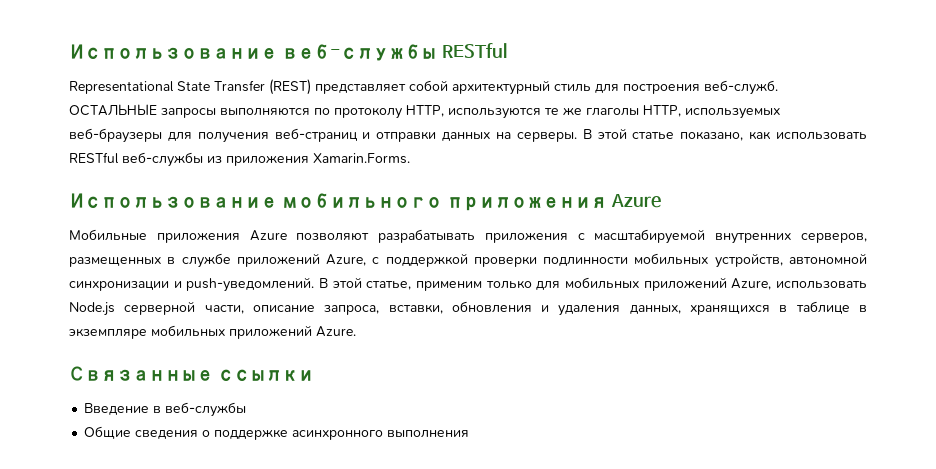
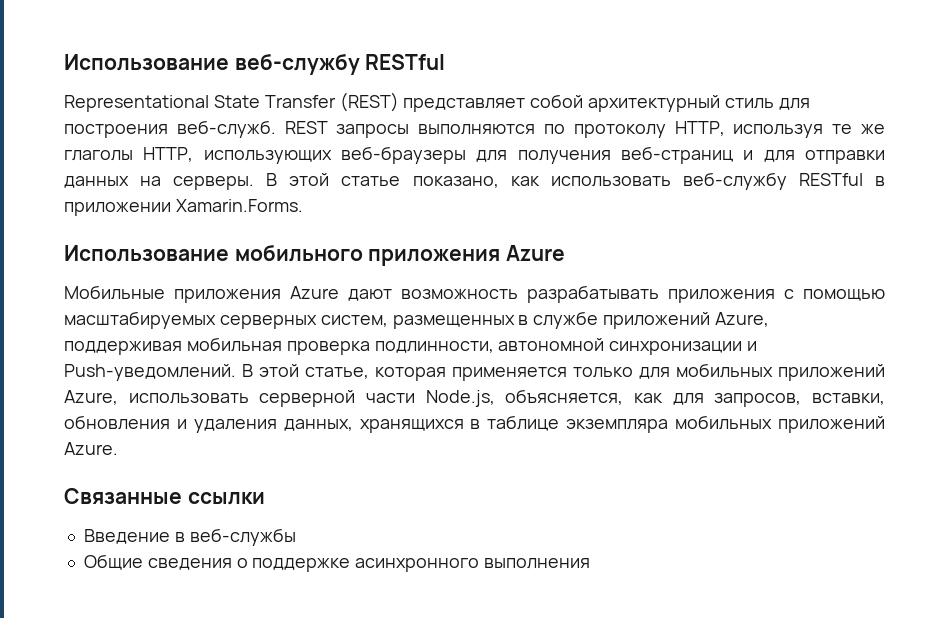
- Использование веб-службы RESTful
+ Использование веб-службу RESTful
- ОСТАЛЬНЫЕ запросы выполняются по протоколу HTTP, используются те же глаголы HTTP, используемых веб-браузеры для получения веб-страниц и отправки данных на серверы.
+ REST запросы выполняются по протоколу HTTP, используя те же глаголы HTTP, использующих веб-браузеры для получения веб-страниц и для отправки данных на серверы.
- В этой статье показано, как использовать RESTful веб-службы из приложения Xamarin.Forms.
+ В этой статье показано, как использовать веб-службу RESTful в приложении Xamarin.Forms.
- Мобильные приложения Azure позволяют разрабатывать приложения с масштабируемой внутренних серверов, размещенных в службе приложений Azure, с поддержкой проверки подлинности мобильных устройств, автономной синхронизации и push-уведомлений.
+ Мобильные приложения Azure дают возможность разрабатывать приложения с помощью масштабируемых серверных систем, размещенных в службе приложений Azure, поддерживая мобильная проверка подлинности, автономной синхронизации и Push-уведомлений.
- В этой статье, применим только для мобильных приложений Azure, использовать Node.js серверной части, описание запроса, вставки, обновления и удаления данных, хранящихся в таблице в экземпляре мобильных приложений Azure.
+ В этой статье, которая применяется только для мобильных приложений Azure, использовать серверной части Node.js, объясняется, как для запросов, вставки, обновления и удаления данных, хранящихся в таблице экземпляра мобильных приложений Azure.

